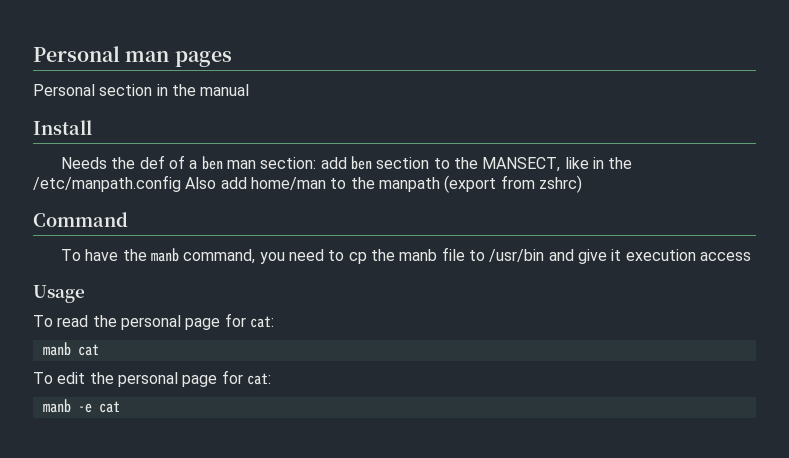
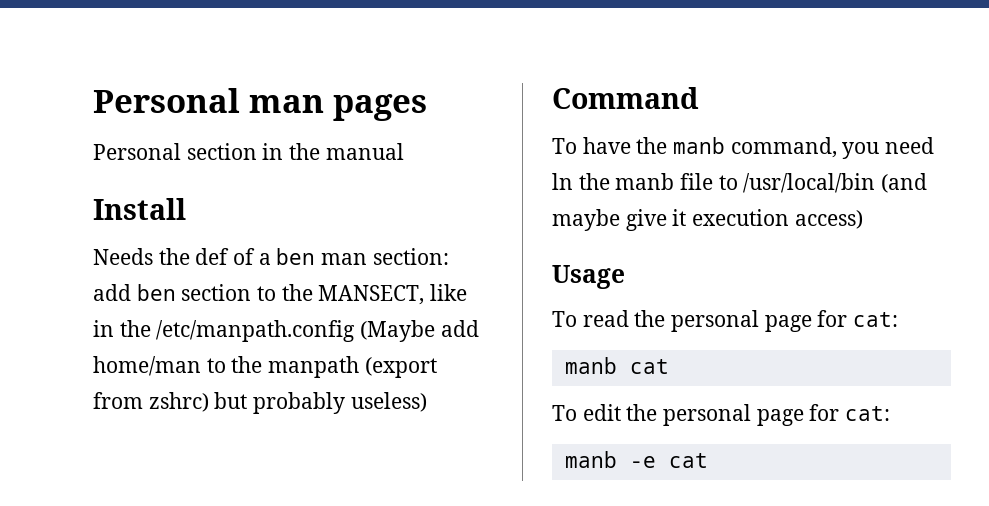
- Needs the def of a ben man section: add ben section to the MANSECT, like in the /etc/manpath.config Also add home/man to the manpath (export from zshrc)
+ Needs the def of a ben man section: add ben section to the MANSECT, like in the /etc/manpath.config (Maybe add home/man to the manpath (export from zshrc) but probably useless)
- To have the manb command, you need to cp the manb file to /usr/bin and give it execution access
+ To have the manb command, you need ln the manb file to /usr/local/bin (and maybe give it execution access)

